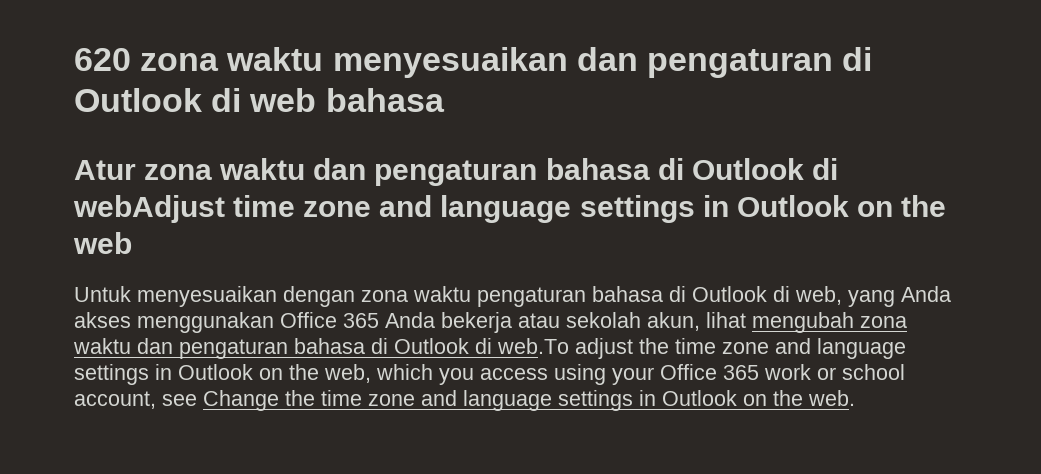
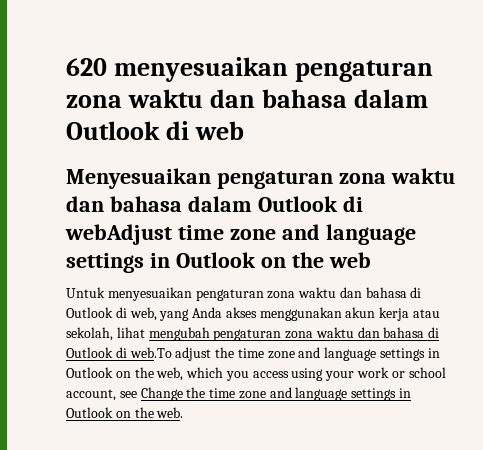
- 620 zona waktu menyesuaikan dan pengaturan di Outlook di web bahasa
- Atur zona waktu dan pengaturan bahasa di Outlook di webAdjust time zone and language settings in Outlook on the web
+ 620 menyesuaikan pengaturan zona waktu dan bahasa dalam Outlook di web
+ Menyesuaikan pengaturan zona waktu dan bahasa dalam Outlook di webAdjust time zone and language settings in Outlook on the web
- Untuk menyesuaikan dengan zona waktu pengaturan bahasa di Outlook di web, yang Anda akses menggunakan Office 365 Anda bekerja atau sekolah akun, lihat mengubah zona waktu dan pengaturan bahasa di Outlook di web.To adjust the time zone and language settings in Outlook on the web, which you access using your Office 365 work or school account, see Change the time zone and language settings in Outlook on the web.
+ Untuk menyesuaikan pengaturan zona waktu dan bahasa di Outlook di web, yang Anda akses menggunakan akun kerja atau sekolah, lihat mengubah pengaturan zona waktu dan bahasa di Outlook di web.To adjust the time zone and language settings in Outlook on the web, which you access using your work or school account, see Change the time zone and language settings in Outlook on the web.

